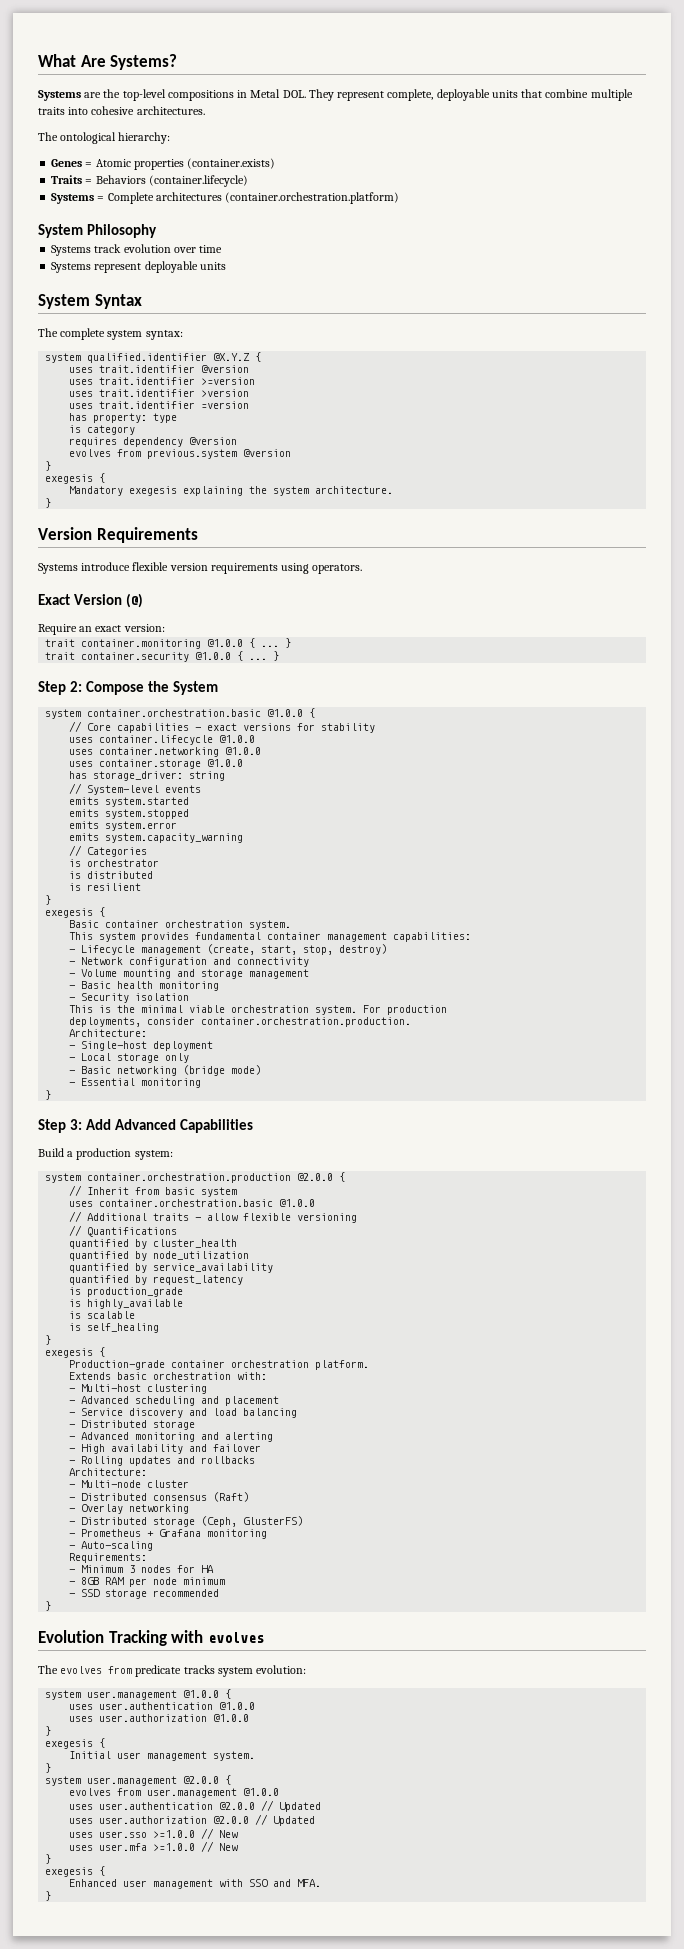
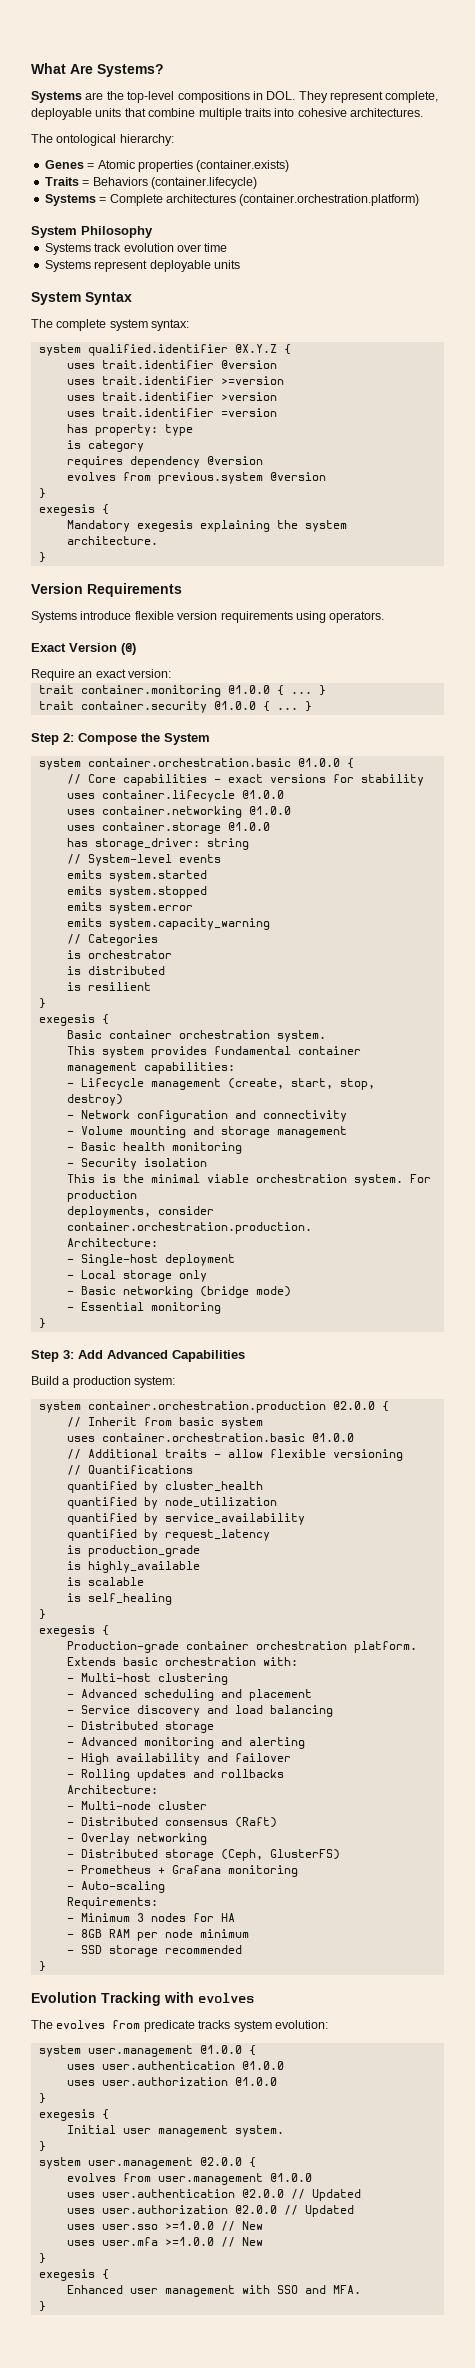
- Systems are the top-level compositions in Metal DOL. They represent complete, deployable units that combine multiple traits into cohesive architectures.
+ Systems are the top-level compositions in DOL. They represent complete, deployable units that combine multiple traits into cohesive architectures.

